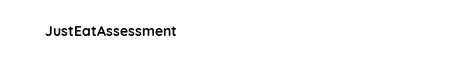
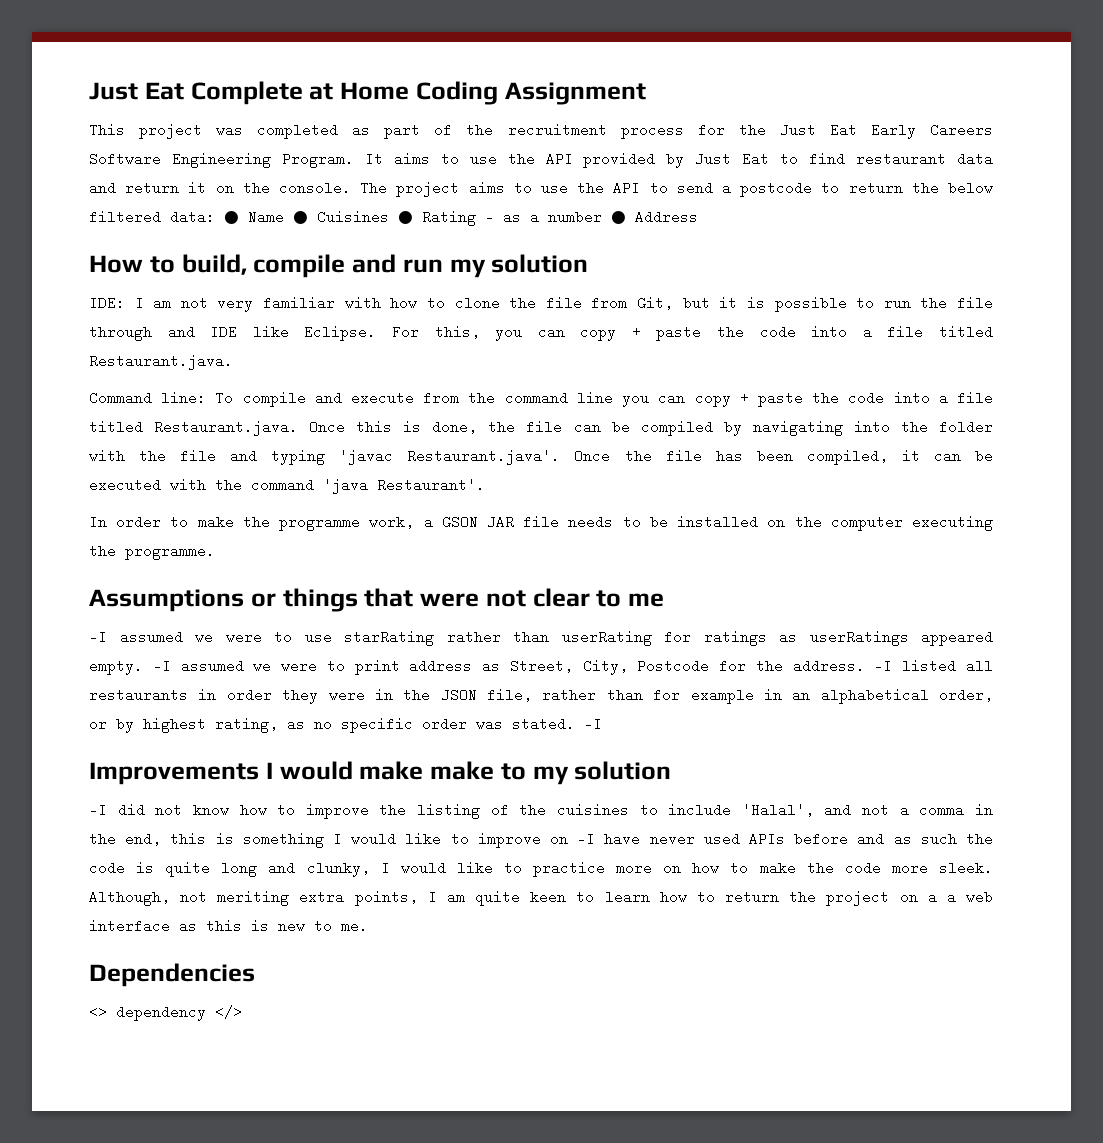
- JustEatAssessment
+ Just Eat Complete at Home Coding Assignment
+ This project was completed as part of the recruitment process for the Just Eat Early Careers Software Engineering Program. It aims to use the API provided by Just Eat to find restaurant data and return it on the console. The project aims to use the API to send a postcode to return the below filtered data: ● Name ● Cuisines ● Rating - as a number ● Address
+ How to build, compile and run my solution
+ IDE: I am not very familiar with how to clone the file from Git, but it is possible to run the file through and IDE like Eclipse. For this, you can copy + paste the code into a file titled Restaurant.java.
+ Command line: To compile and execute from the command line you can copy + paste the code into a file titled Restaurant.java. Once this is done, the file can be compiled by navigating into the folder with the file and typing 'javac Restaurant.java'. Once the file has been compiled, it can be executed with the command 'java Restaurant'.
+ In order to make the programme work, a GSON JAR file needs to be installed on the computer executing the programme.
+ Assumptions or things that were not clear to me
+ -I assumed we were to use starRating rather than userRating for ratings as userRatings appeared empty. -I assumed we were to print address as Street, City, Postcode for the address. -I listed all restaurants in order they were in the JSON file, rather than for example in an alphabetical order, or by highest rating, as no specific order was stated. -I
+ Improvements I would make make to my solution
+ -I did not know how to improve the listing of the cuisines to include 'Halal', and not a comma in the end, this is something I would like to improve on -I have never used APIs before and as such the code is quite long and clunky, I would like to practice more on how to make the code more sleek. Although, not meriting extra points, I am quite keen to learn how to return the project on a a web interface as this is new to me.
+ Dependencies
+ <> dependency </>

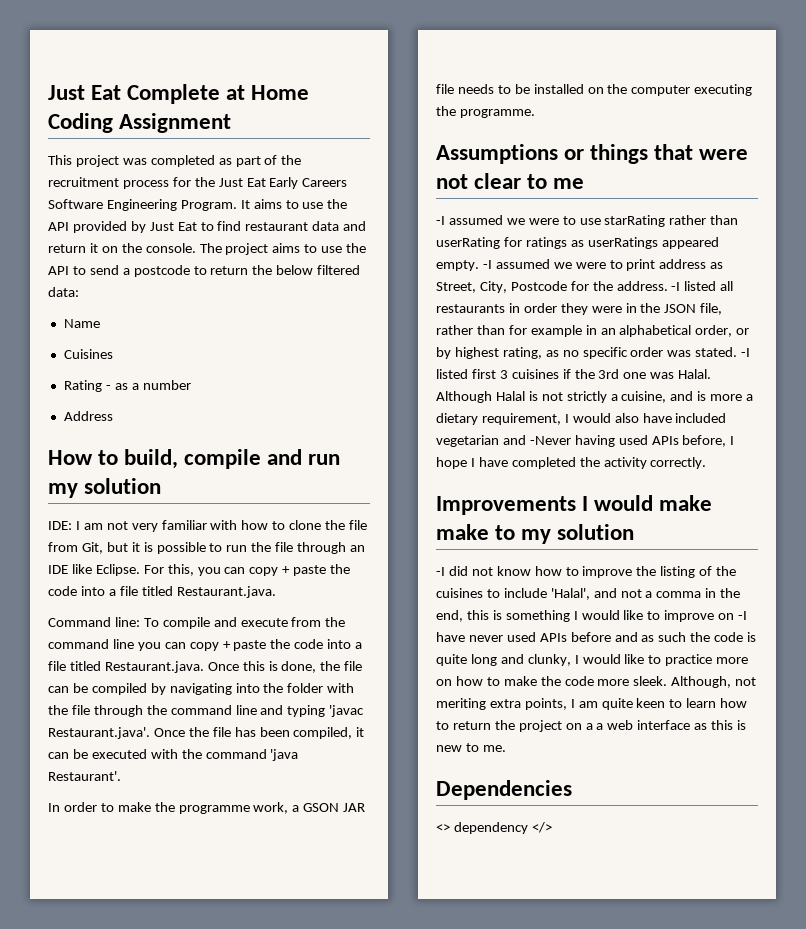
- The project aims to use the API to send a postcode to return the below filtered data: ● Name ● Cuisines ● Rating - as a number ● Address
+ The project aims to use the API to send a postcode to return the below filtered data:
+ Name
+ Cuisines
+ Rating - as a number
+ Address
- IDE: I am not very familiar with how to clone the file from Git, but it is possible to run the file through and IDE like Eclipse.
+ IDE: I am not very familiar with how to clone the file from Git, but it is possible to run the file through an IDE like Eclipse.
- Command line: To compile and execute from the command line you can copy + paste the code into a file titled Restaurant.java. Once this is done, the file can be compiled by navigating into the folder with the file and typing 'javac Restaurant.java'. Once the file has been compiled, it can be executed with the command 'java Restaurant'.
+ Command line: To compile and execute from the command line you can copy + paste the code into a file titled Restaurant.java. Once this is done, the file can be compiled by navigating into the folder with the file through the command line and typing 'javac Restaurant.java'. Once the file has been compiled, it can be executed with the command 'java Restaurant'.
- -I listed all restaurants in order they were in the JSON file, rather than for example in an alphabetical order, or by highest rating, as no specific order was stated. -I
+ -I listed all restaurants in order they were in the JSON file, rather than for example in an alphabetical order, or by highest rating, as no specific order was stated. -I listed first 3 cuisines if the 3rd one was Halal. Although Halal is not strictly a cuisine, and is more a dietary requirement, I would also have included vegetarian and -Never having used APIs before, I hope I have completed the activity correctly.

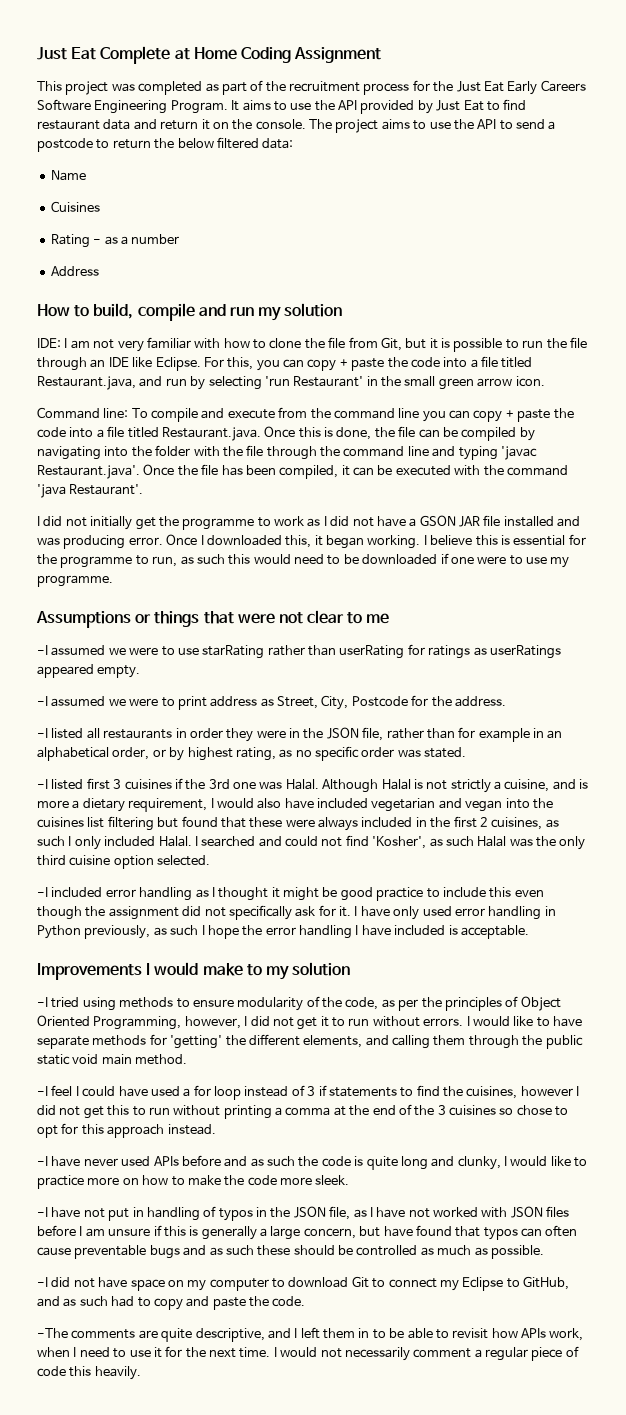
- For this, you can copy + paste the code into a file titled Restaurant.java.
+ For this, you can copy + paste the code into a file titled Restaurant.java, and run by selecting 'run Restaurant' in the small green arrow icon.
- In order to make the programme work, a GSON JAR file needs to be installed on the computer executing the programme.
+ I did not initially get the programme to work as I did not have a GSON JAR file installed and was producing error. Once I downloaded this, it began working. I believe this is essential for the programme to run, as such this would need to be downloaded if one were to use my programme.
- -I assumed we were to use starRating rather than userRating for ratings as userRatings appeared empty. -I assumed we were to print address as Street, City, Postcode for the address. -I listed all restaurants in order they were in the JSON file, rather than for example in an alphabetical order, or by highest rating, as no specific order was stated. -I listed first 3 cuisines if the 3rd one was Halal.
+ -I assumed we were to use starRating rather than userRating for ratings as userRatings appeared empty.
+ -I assumed we were to print address as Street, City, Postcode for the address.
+ -I listed all restaurants in order they were in the JSON file, rather than for example in an alphabetical order, or by highest rating, as no specific order was stated.
+ -I listed first 3 cuisines if the 3rd one was Halal.
- Although Halal is not strictly a cuisine, and is more a dietary requirement, I would also have included vegetarian and -Never having used APIs before, I hope I have completed the activity correctly.
+ Although Halal is not strictly a cuisine, and is more a dietary requirement, I would also have included vegetarian and vegan into the cuisines list filtering but found that these were always included in the first 2 cuisines, as such I only included Halal. I searched and could not find 'Kosher', as such Halal was the only third cuisine option selected.
+ -I included error handling as I thought it might be good practice to include this even though the assignment did not specifically ask for it. I have only used error handling in Python previously, as such I hope the error handling I have included is acceptable.
- Improvements I would make make to my solution
+ Improvements I would make to my solution
- -I did not know how to improve the listing of the cuisines to include 'Halal', and not a comma in the end, this is something I would like to improve on -I have never used APIs before and as such the code is quite long and clunky, I would like to practice more on how to make the code more sleek. Although, not meriting extra points, I am quite keen to learn how to return the project on a a web interface as this is new to me.
- Dependencies
- <> dependency </>
+ -I tried using methods to ensure modularity of the code, as per the principles of Object Oriented Programming, however, I did not get it to run without errors. I would like to have separate methods for 'getting' the different elements, and calling them through the public static void main method.
+ -I feel I could have used a for loop instead of 3 if statements to find the cuisines, however I did not get this to run without printing a comma at the end of the 3 cuisines so chose to opt for this approach instead.
+ -I have never used APIs before and as such the code is quite long and clunky, I would like to practice more on how to make the code more sleek.
+ -I have not put in handling of typos in the JSON file, as I have not worked with JSON files before I am unsure if this is generally a large concern, but have found that typos can often cause preventable bugs and as such these should be controlled as much as possible.
+ -I did not have space on my computer to download Git to connect my Eclipse to GitHub, and as such had to copy and paste the code.
+ -The comments are quite descriptive, and I left them in to be able to revisit how APIs work, when I need to use it for the next time. I would not necessarily comment a regular piece of code this heavily.

